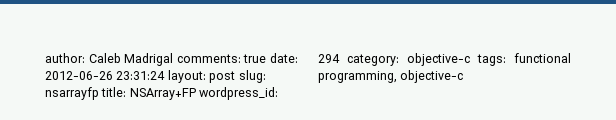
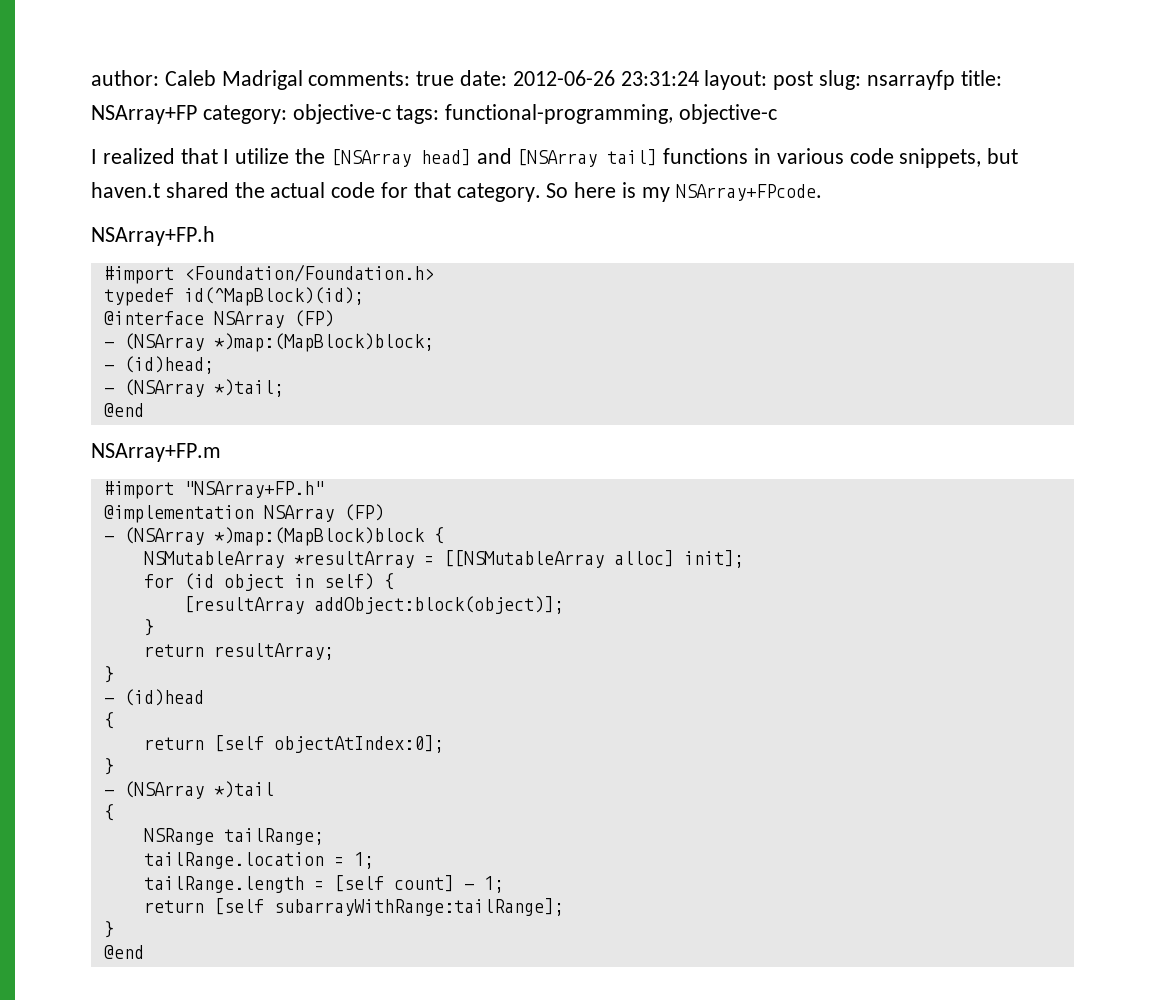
- author: Caleb Madrigal comments: true date: 2012-06-26 23:31:24 layout: post slug: nsarrayfp title: NSArray+FP wordpress_id: 294 category: objective-c tags: functional programming, objective-c
+ author: Caleb Madrigal comments: true date: 2012-06-26 23:31:24 layout: post slug: nsarrayfp title: NSArray+FP category: objective-c tags: functional-programming, objective-c
+ I realized that I utilize the [NSArray head] and [NSArray tail] functions in various code snippets, but haven.t shared the actual code for that category. So here is my NSArray+FPcode.
+ NSArray+FP.h
+ #import <Foundation/Foundation.h>
+ typedef id(^MapBlock)(id);
+ @interface NSArray (FP)
+ - (NSArray *)map:(MapBlock)block;
+ - (id)head;
+ - (NSArray *)tail;
+ @end
+ NSArray+FP.m
+ #import "NSArray+FP.h"
+ @implementation NSArray (FP)
+ - (NSArray *)map:(MapBlock)block {
+ NSMutableArray *resultArray = [[NSMutableArray alloc] init];
+ for (id object in self) {
+ [resultArray addObject:block(object)];
+ }
+ return resultArray;
+ }
+ - (id)head
+ {
+ return [self objectAtIndex:0];
+ }
+ - (NSArray *)tail
+ {
+ NSRange tailRange;
+ tailRange.location = 1;
+ tailRange.length = [self count] - 1;
+ return [self subarrayWithRange:tailRange];
+ }
+ @end

